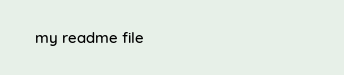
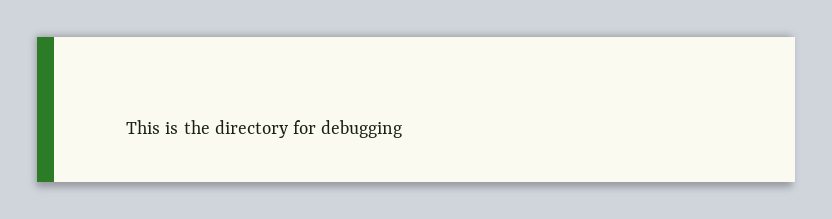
- my readme file
+ This is the directory for debugging

